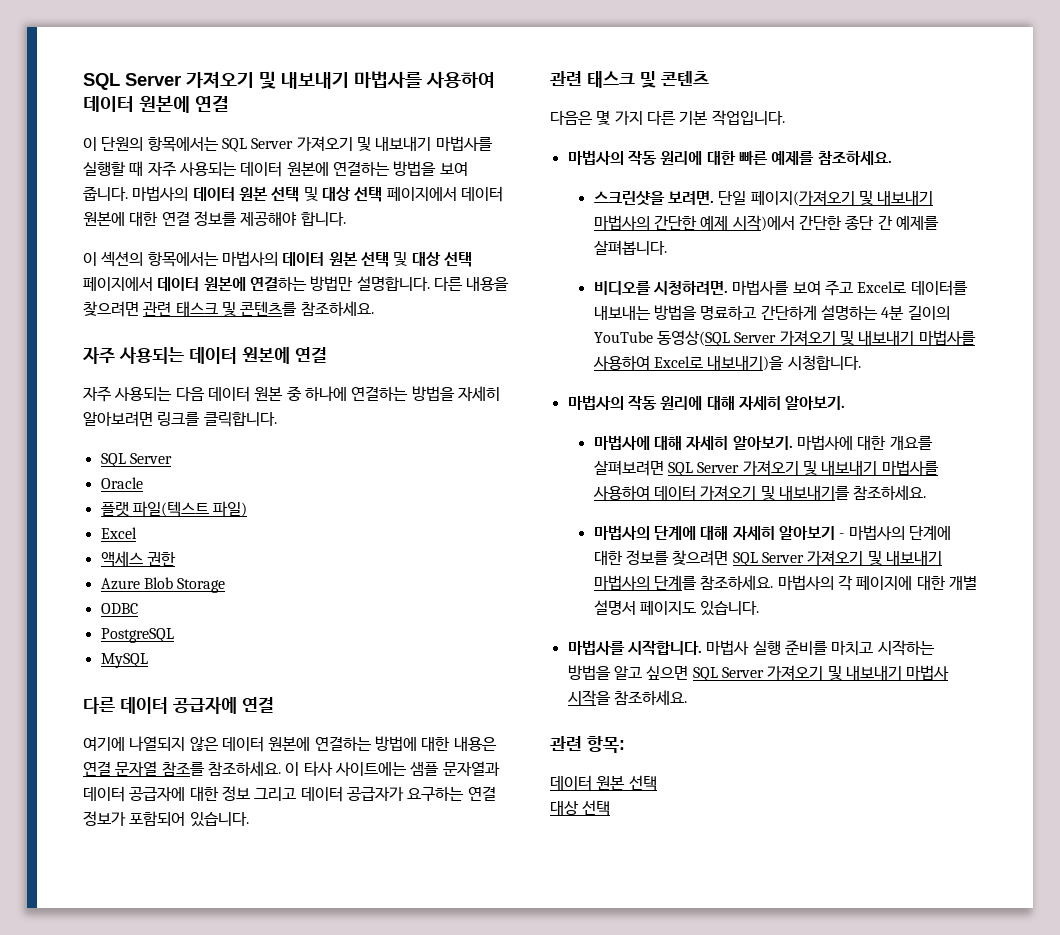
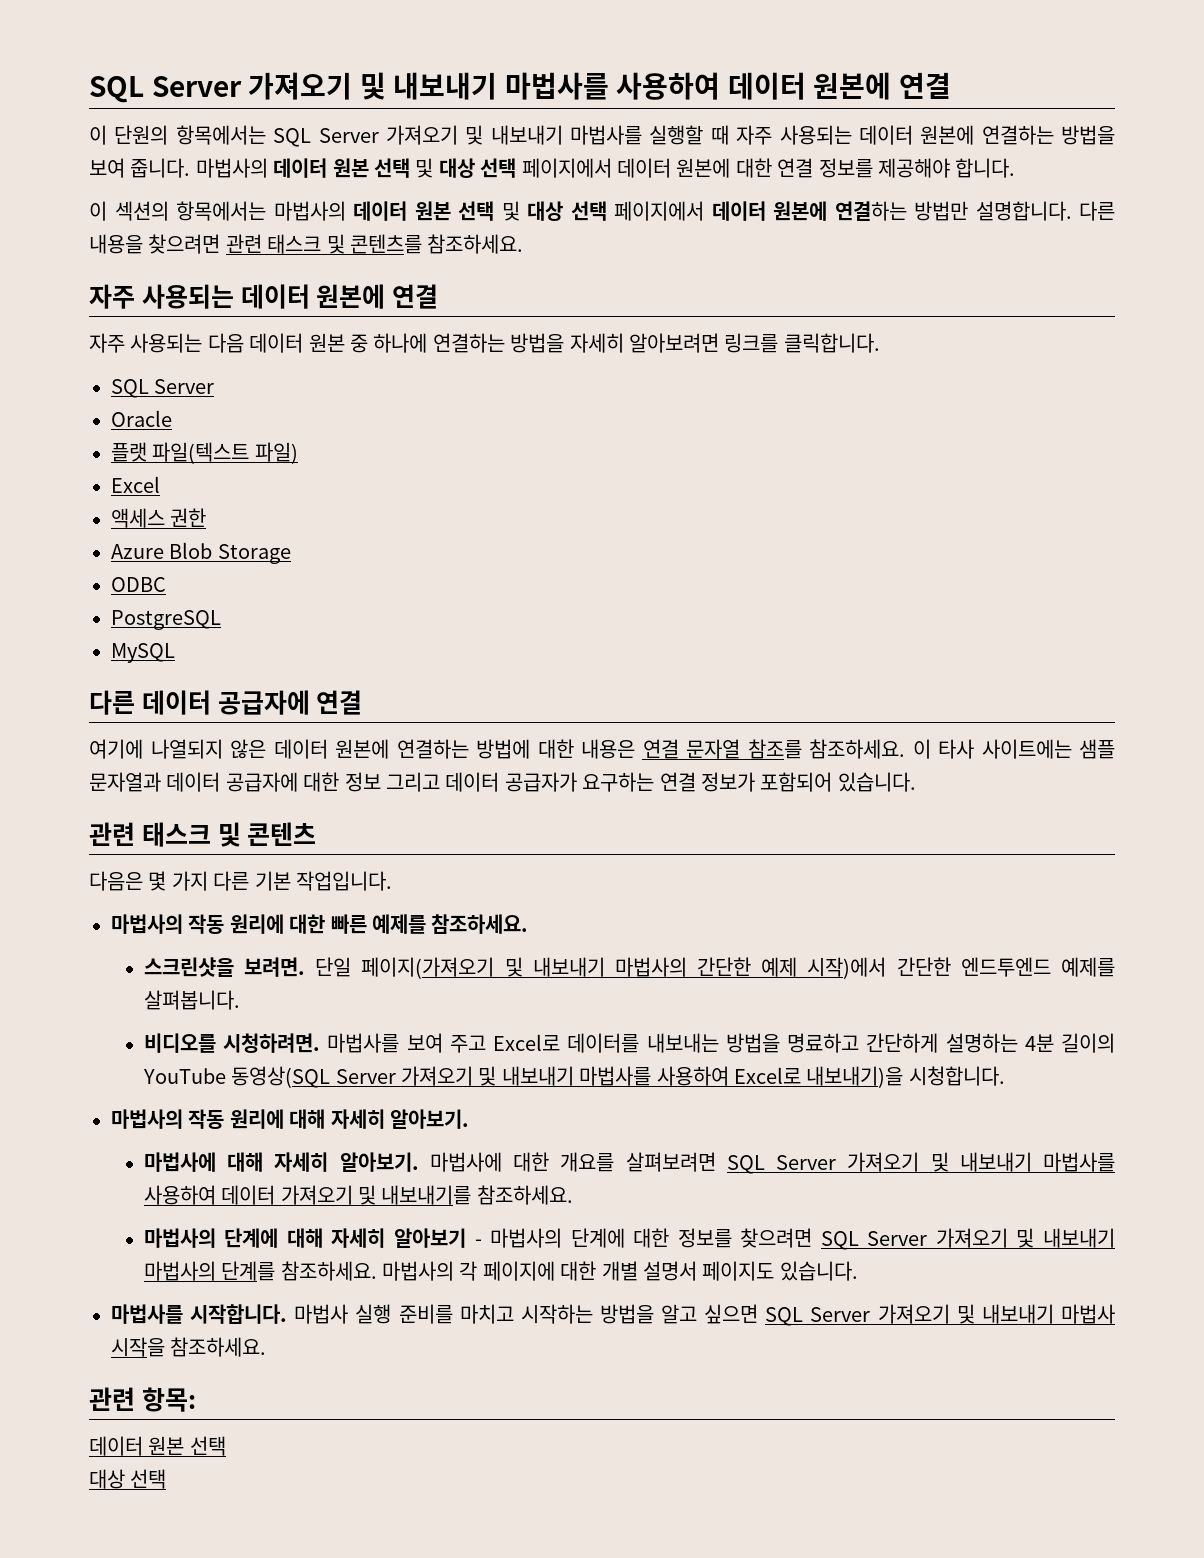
- 단일 페이지(가져오기 및 내보내기 마법사의 간단한 예제 시작)에서 간단한 종단 간 예제를 살펴봅니다.
+ 단일 페이지(가져오기 및 내보내기 마법사의 간단한 예제 시작)에서 간단한 엔드투엔드 예제를 살펴봅니다.

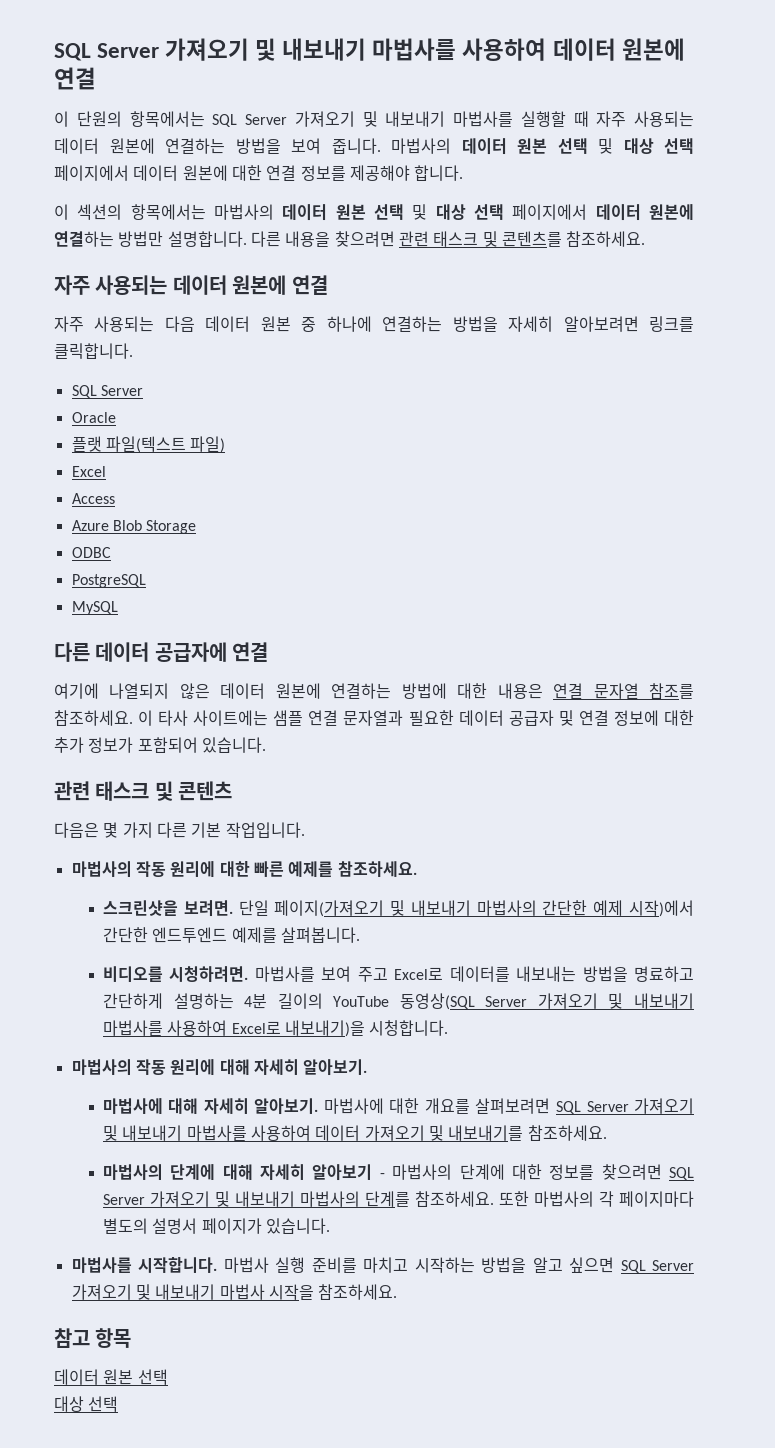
- 액세스 권한
+ Access
- 이 타사 사이트에는 샘플 문자열과 데이터 공급자에 대한 정보 그리고 데이터 공급자가 요구하는 연결 정보가 포함되어 있습니다.
+ 이 타사 사이트에는 샘플 연결 문자열과 필요한 데이터 공급자 및 연결 정보에 대한 추가 정보가 포함되어 있습니다.
- 마법사의 각 페이지에 대한 개별 설명서 페이지도 있습니다.
+ 또한 마법사의 각 페이지마다 별도의 설명서 페이지가 있습니다.
- 관련 항목:
+ 참고 항목

